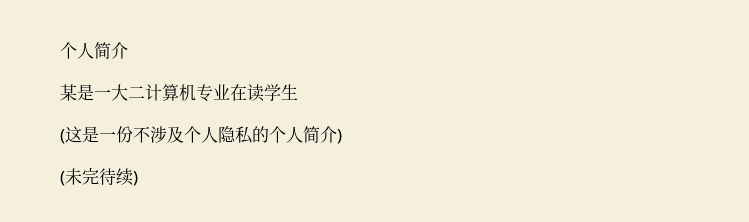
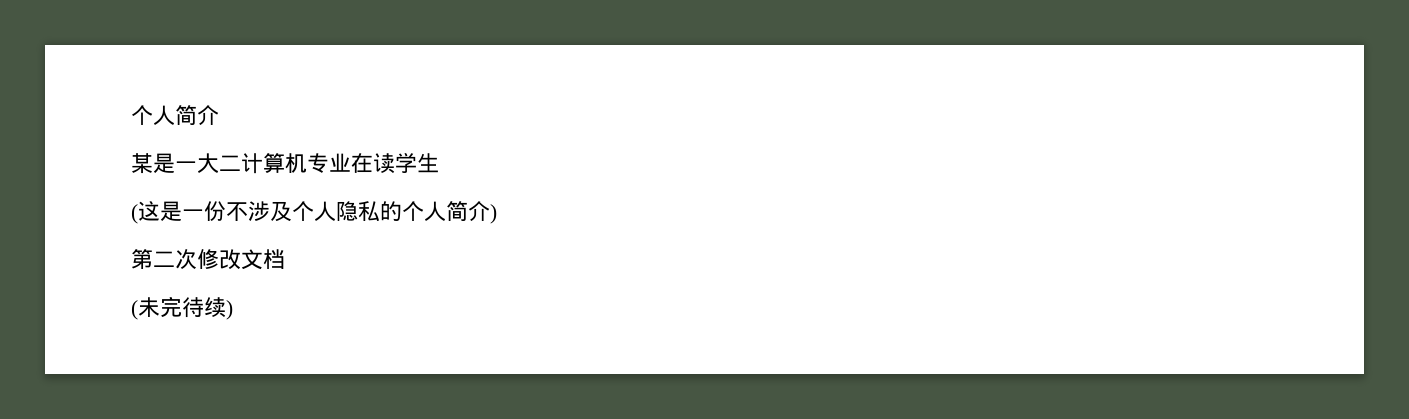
+ 第二次修改文档

